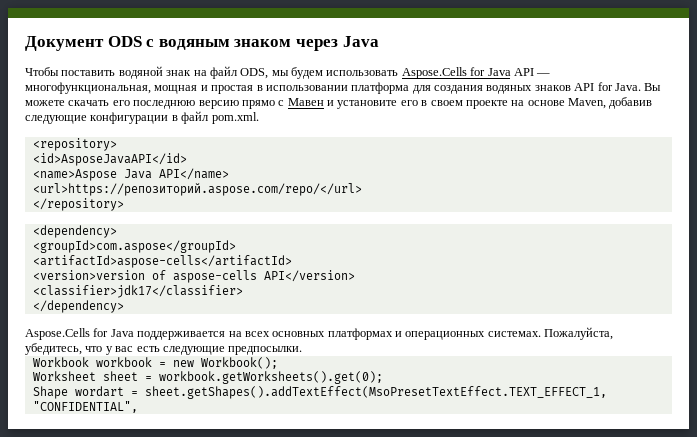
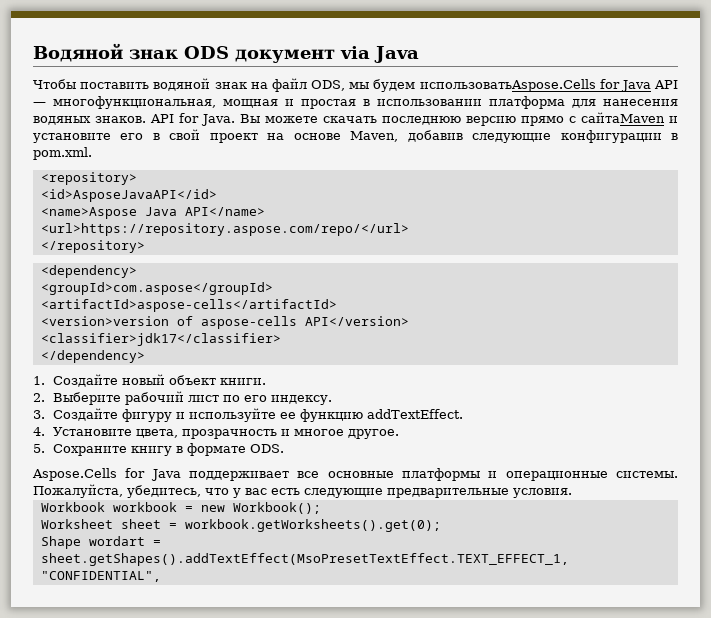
- Документ ODS с водяным знаком через Java
+ Водяной знак ODS документ via Java
- Чтобы поставить водяной знак на файл ODS, мы будем использовать Aspose.Cells for Java API — многофункциональная, мощная и простая в использовании платформа для создания водяных знаков API for Java.
+ Чтобы поставить водяной знак на файл ODS, мы будем использоватьAspose.Cells for Java API — многофункциональная, мощная и простая в использовании платформа для нанесения водяных знаков. API for Java.
- Вы можете скачать его последнюю версию прямо с Мавен и установите его в своем проекте на основе Maven, добавив следующие конфигурации в файл pom.xml.
+ Вы можете скачать последнюю версию прямо с сайтаMaven и установите его в свой проект на основе Maven, добавив следующие конфигурации в pom.xml.
- <url>https://репозиторий.aspose.com/repo/</url>
+ <url>https://repository.aspose.com/repo/</url>
- Aspose.Cells for Java поддерживается на всех основных платформах и операционных системах.
+ 1. Создайте новый объект книги.
+ 2. Выберите рабочий лист по его индексу.
+ 3. Создайте фигуру и используйте ее функцию addTextEffect.
+ 4. Установите цвета, прозрачность и многое другое.
+ 5. Сохраните книгу в формате ODS.
+ Aspose.Cells for Java поддерживает все основные платформы и операционные системы.
- Пожалуйста, убедитесь, что у вас есть следующие предпосылки.
+ Пожалуйста, убедитесь, что у вас есть следующие предварительные условия.

